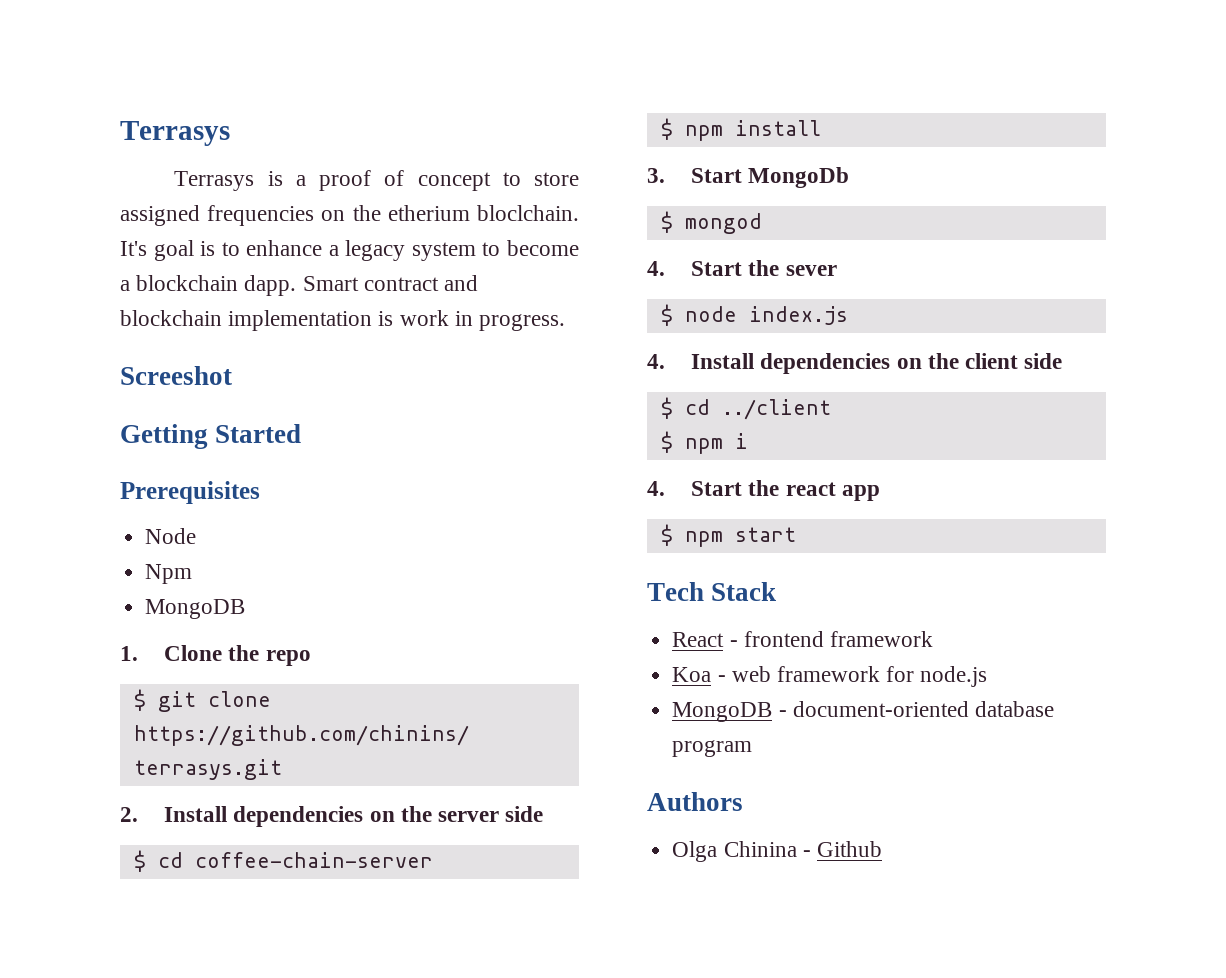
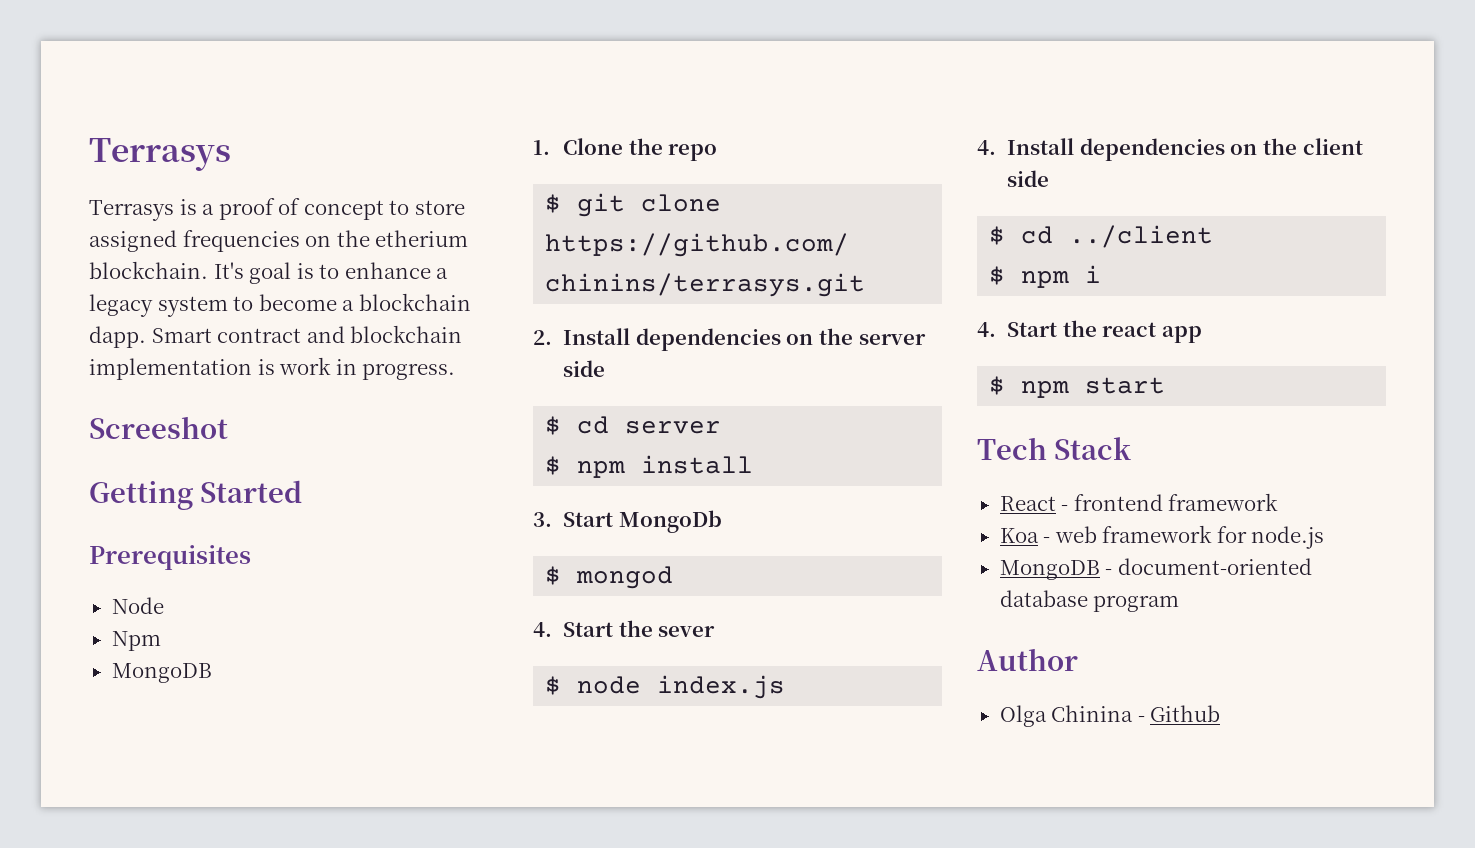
- Terrasys is a proof of concept to store assigned frequencies on the etherium bloclchain.
+ Terrasys is a proof of concept to store assigned frequencies on the etherium blockchain.
- $ cd coffee-chain-server
+ $ cd server
- Authors
+ Author

